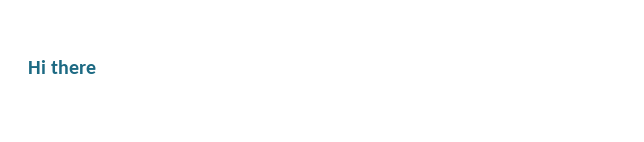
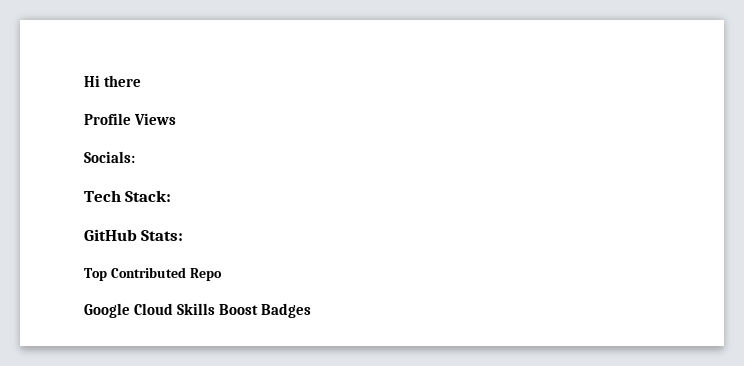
+ Profile Views
+ Socials:
+ Tech Stack:
+ GitHub Stats:
+ Top Contributed Repo
+ Google Cloud Skills Boost Badges

